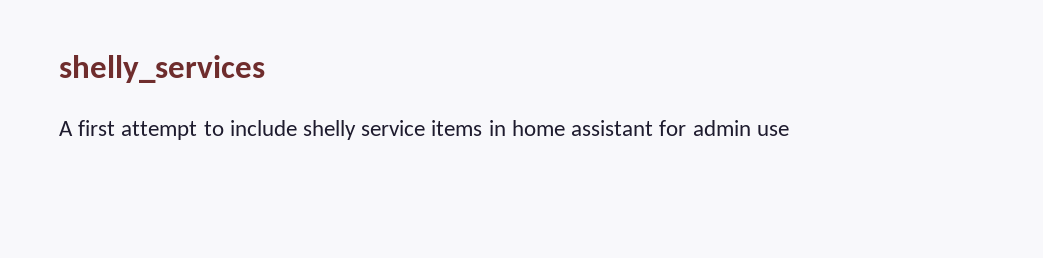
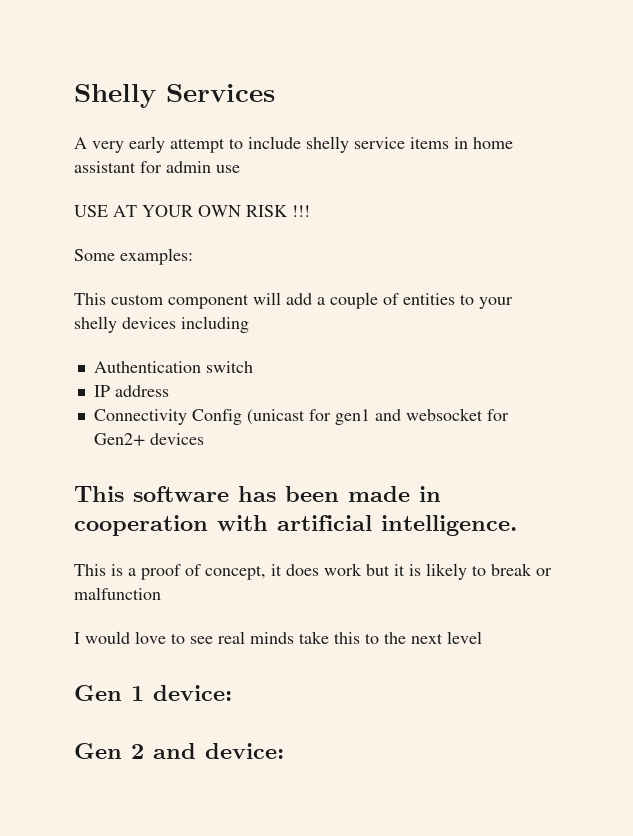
- shelly_services
+ Shelly Services
- A first attempt to include shelly service items in home assistant for admin use
+ A very early attempt to include shelly service items in home assistant for admin use
+ USE AT YOUR OWN RISK !!!
+ Some examples:
+ This custom component will add a couple of entities to your shelly devices including
+ Authentication switch
+ IP address
+ Connectivity Config (unicast for gen1 and websocket for Gen2+ devices
+ This software has been made in cooperation with artificial intelligence.
+ This is a proof of concept, it does work but it is likely to break or malfunction
+ I would love to see real minds take this to the next level
+ Gen 1 device:
+ Gen 2 and device:

